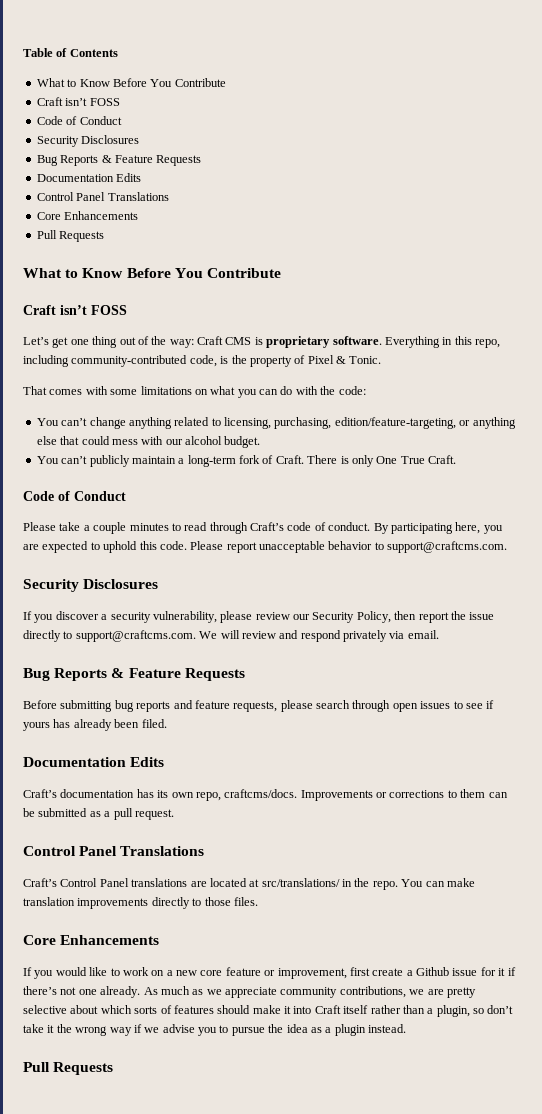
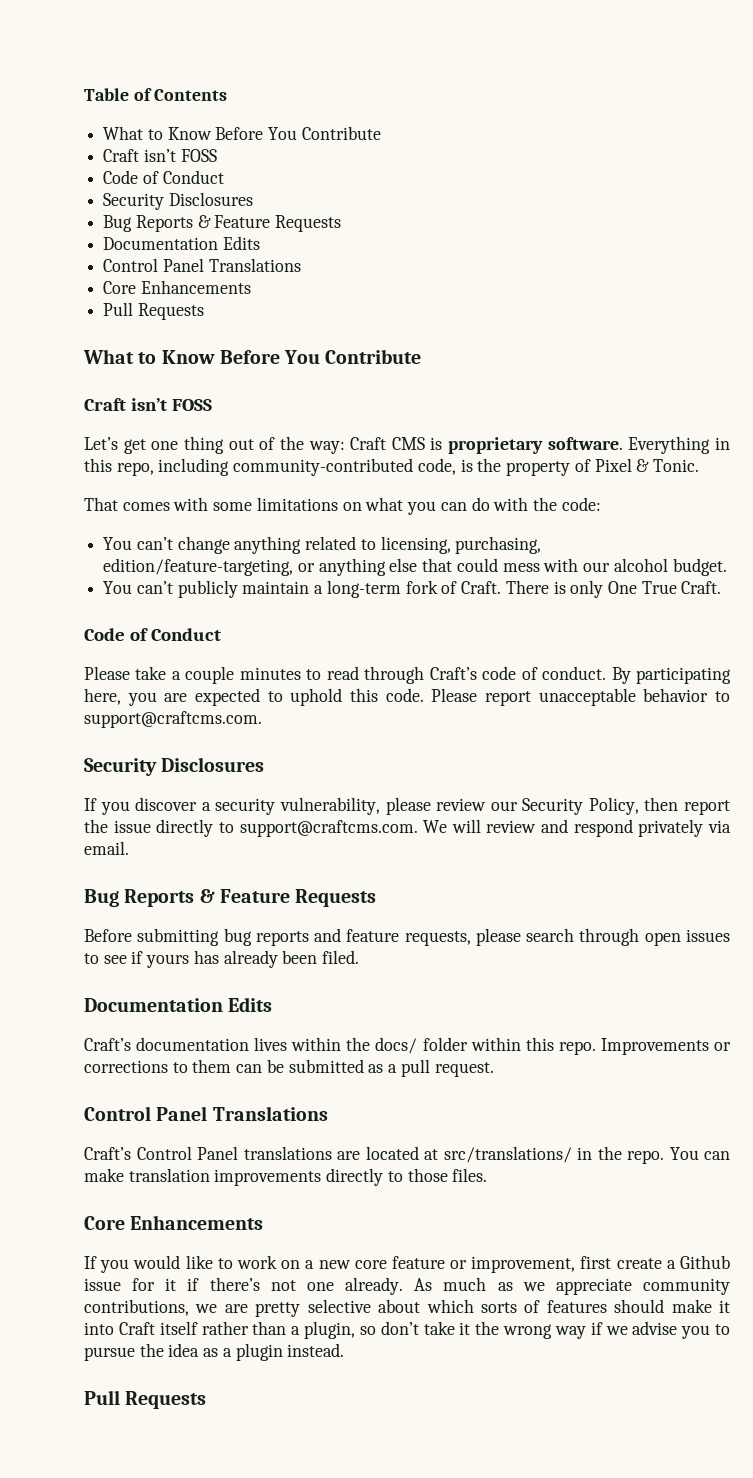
- Craft’s documentation has its own repo, craftcms/docs.
+ Craft’s documentation lives within the docs/ folder within this repo.

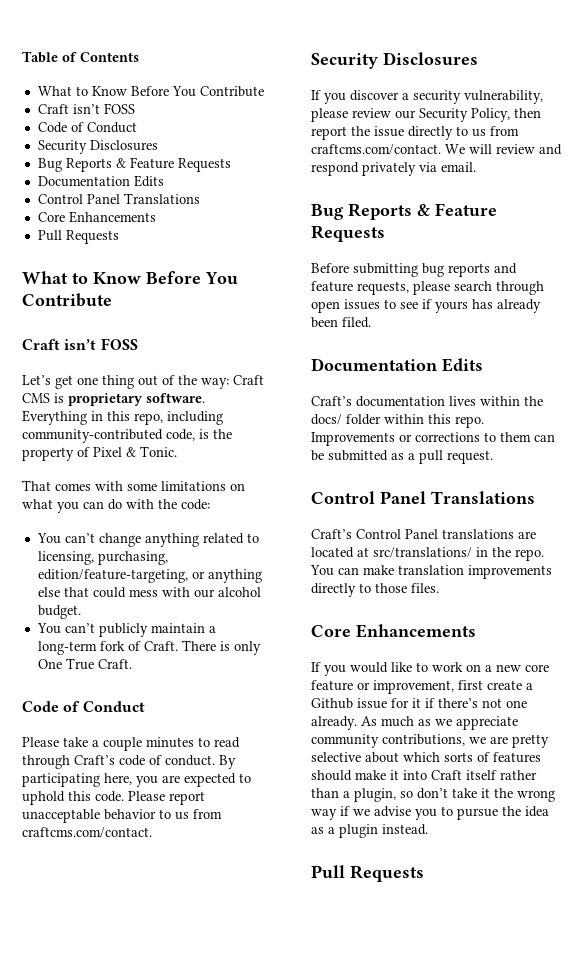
- Please report unacceptable behavior to support@craftcms.com.
+ Please report unacceptable behavior to us from craftcms.com/contact.
- If you discover a security vulnerability, please review our Security Policy, then report the issue directly to support@craftcms.com. We will review and respond privately via email.
+ If you discover a security vulnerability, please review our Security Policy, then report the issue directly to us from craftcms.com/contact. We will review and respond privately via email.

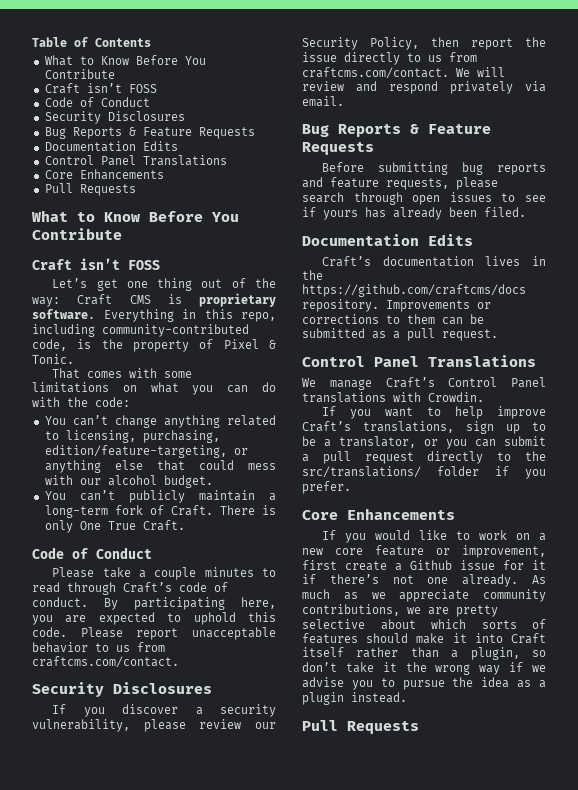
- Craft’s documentation lives within the docs/ folder within this repo.
+ Craft’s documentation lives in the https://github.com/craftcms/docs repository.
- Craft’s Control Panel translations are located at src/translations/ in the repo. You can make translation improvements directly to those files.
+ We manage Craft’s Control Panel translations with Crowdin.
+ If you want to help improve Craft’s translations, sign up to be a translator, or you can submit a pull request directly to the src/translations/ folder if you prefer.

